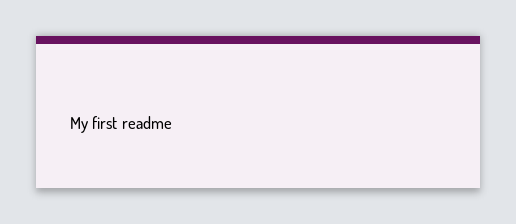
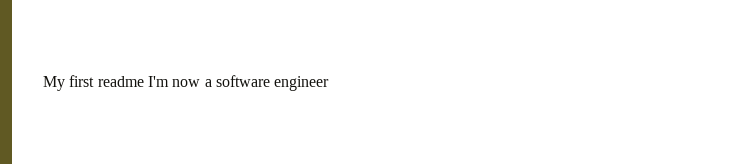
- My first readme
+ My first readme I'm now a software engineer

